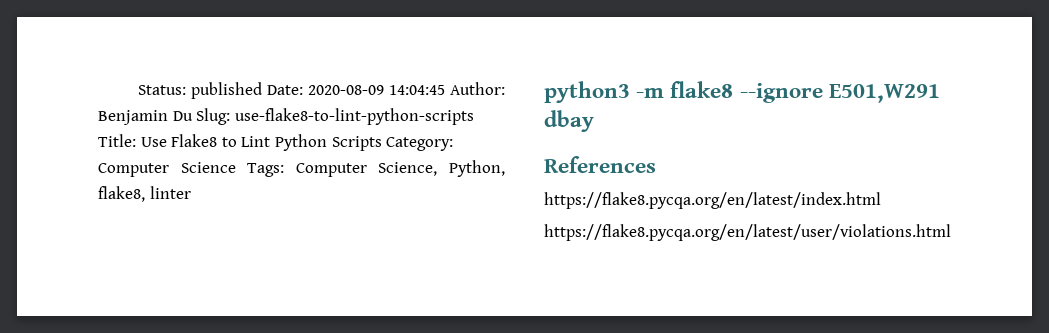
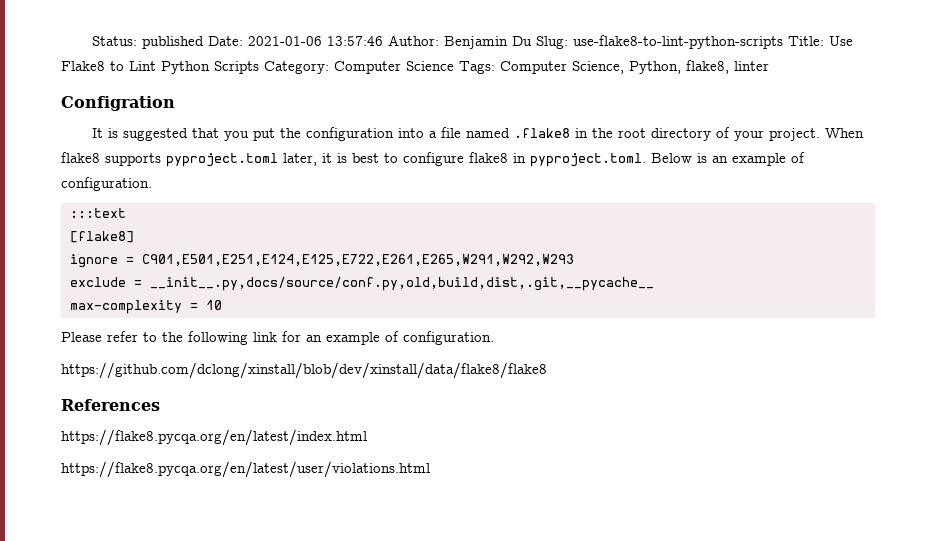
- Status: published Date: 2020-08-09 14:04:45 Author: Benjamin Du Slug: use-flake8-to-lint-python-scripts Title: Use Flake8 to Lint Python Scripts Category: Computer Science Tags: Computer Science, Python, flake8, linter
+ Status: published Date: 2021-01-06 13:57:46 Author: Benjamin Du Slug: use-flake8-to-lint-python-scripts Title: Use Flake8 to Lint Python Scripts Category: Computer Science Tags: Computer Science, Python, flake8, linter
- python3 -m flake8 --ignore E501,W291 dbay
+ Configration
+ It is suggested that you put the configuration into a file named .flake8 in the root directory of your project. When flake8 supports pyproject.toml later, it is best to configure flake8 in pyproject.toml. Below is an example of configuration.
+ :::text
+ [flake8]
+ ignore = C901,E501,E251,E124,E125,E722,E261,E265,W291,W292,W293
+ exclude = __init__.py,docs/source/conf.py,old,build,dist,.git,__pycache__
+ max-complexity = 10
+ Please refer to the following link for an example of configuration.
+ https://github.com/dclong/xinstall/blob/dev/xinstall/data/flake8/flake8

